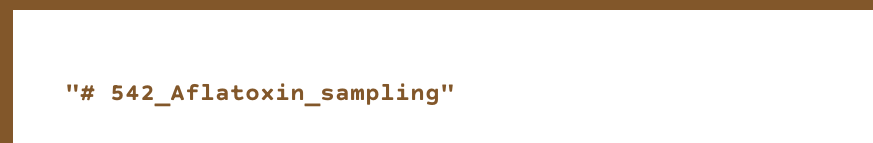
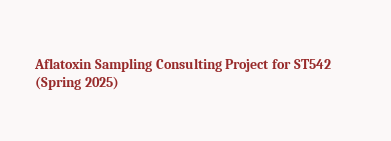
- "# 542_Aflatoxin_sampling"
+ Aflatoxin Sampling Consulting Project for ST542 (Spring 2025)

